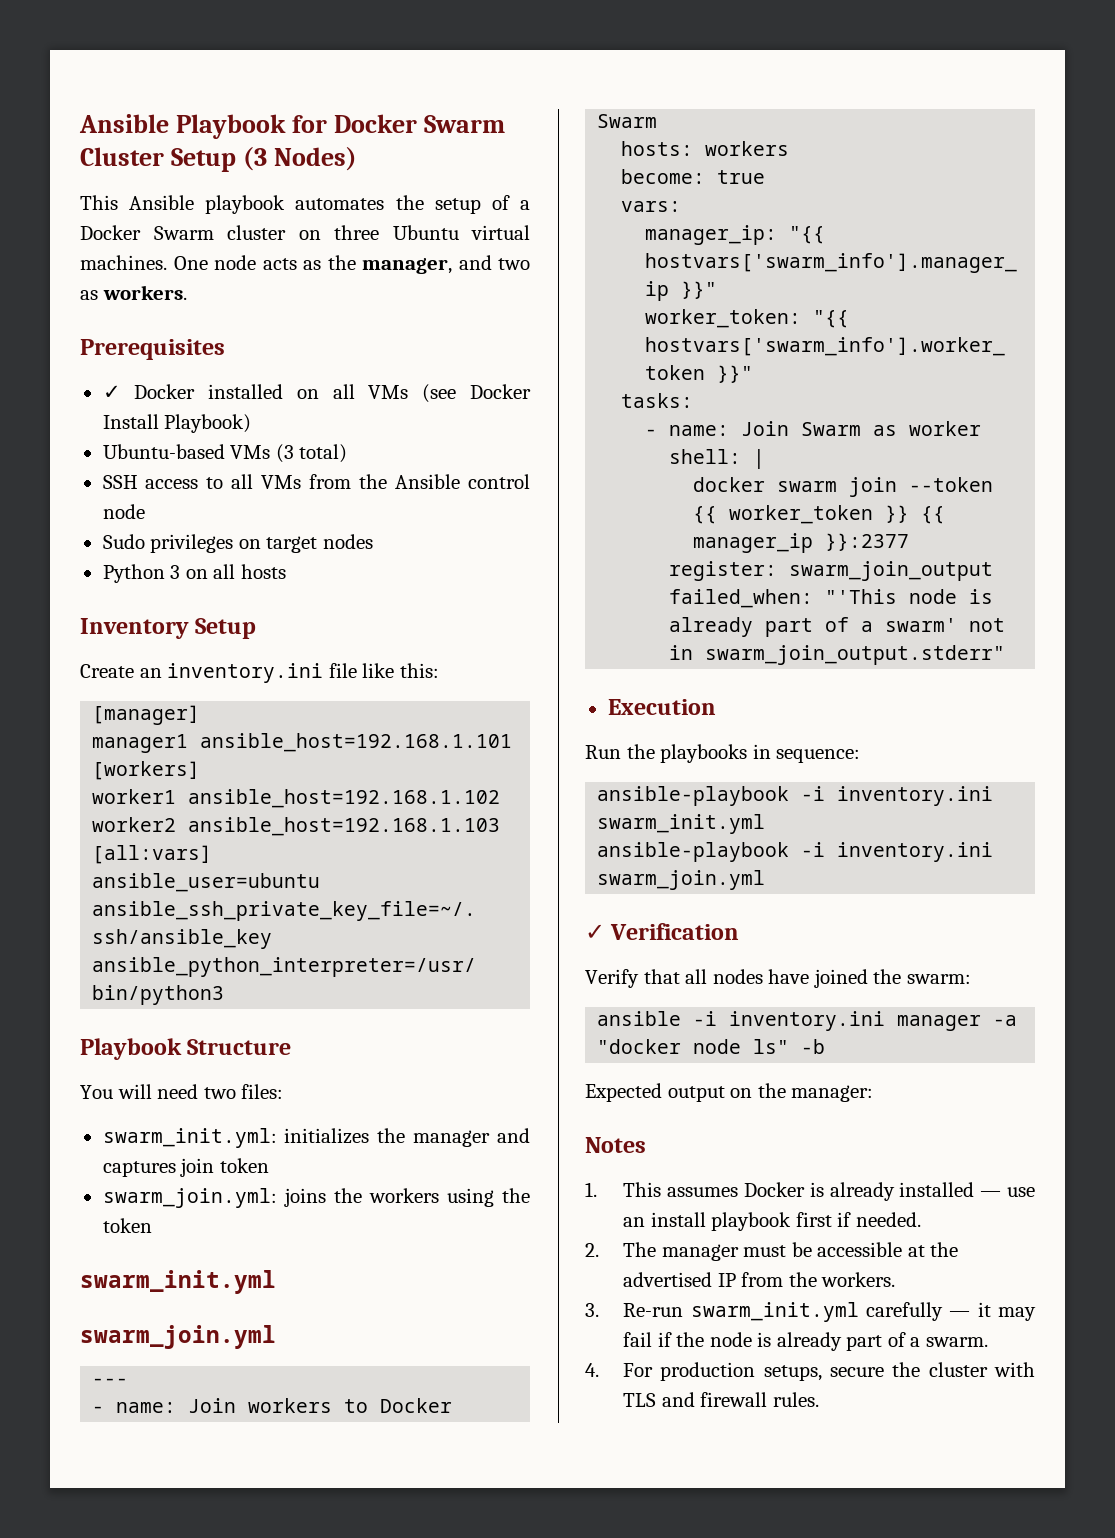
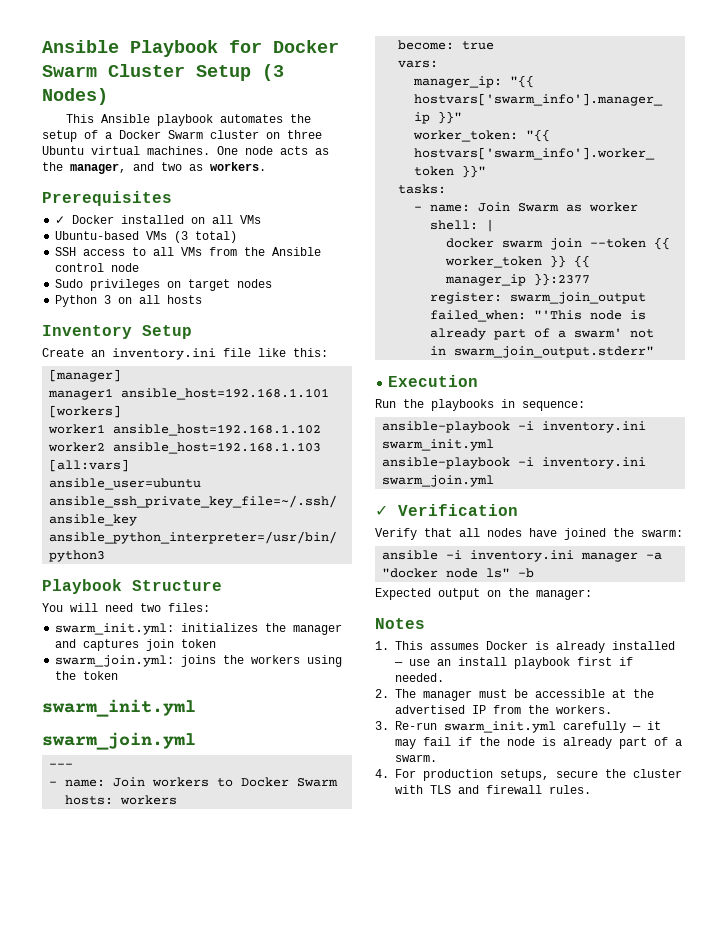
- ✓ Docker installed on all VMs (see Docker Install Playbook)
+ ✓ Docker installed on all VMs

